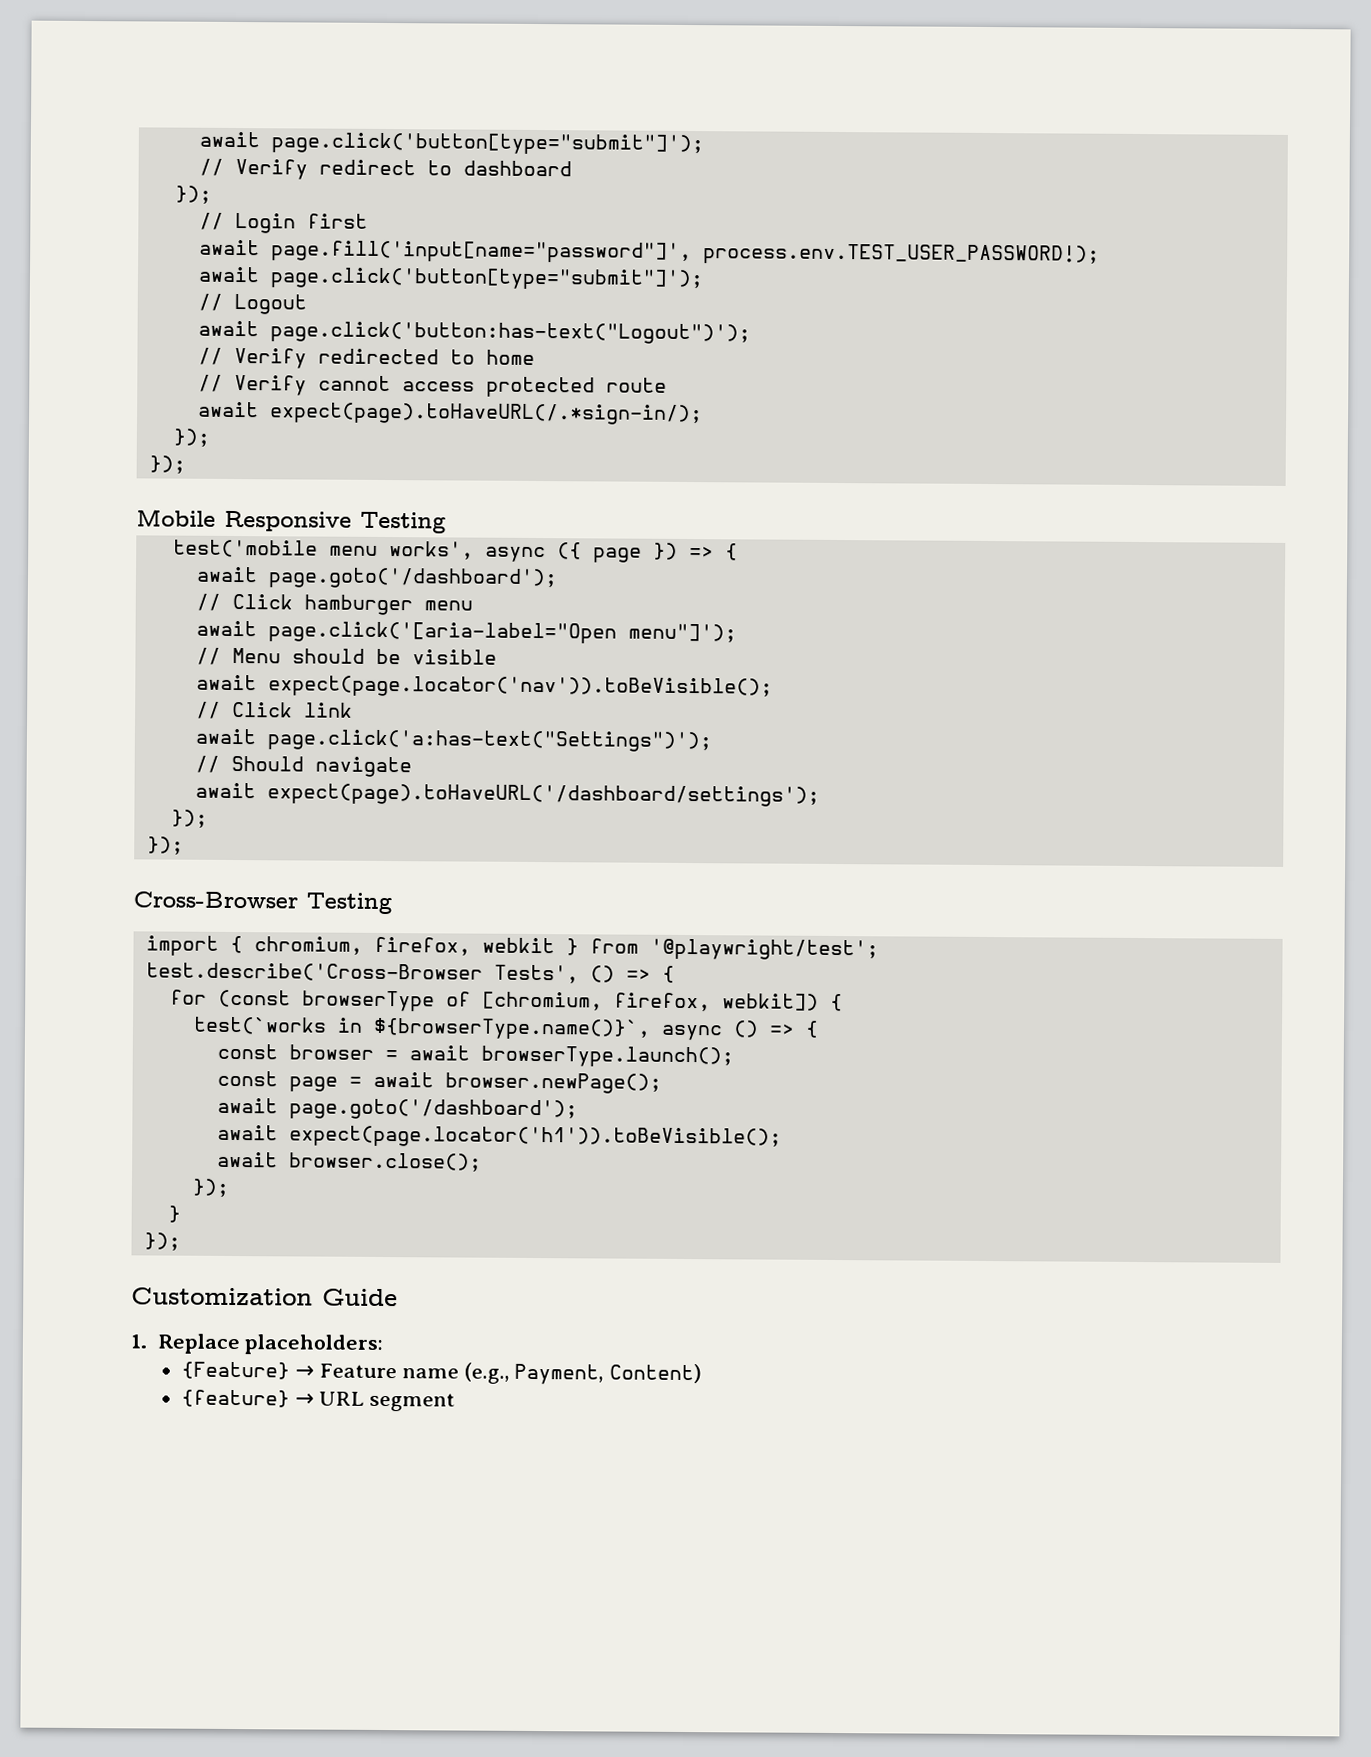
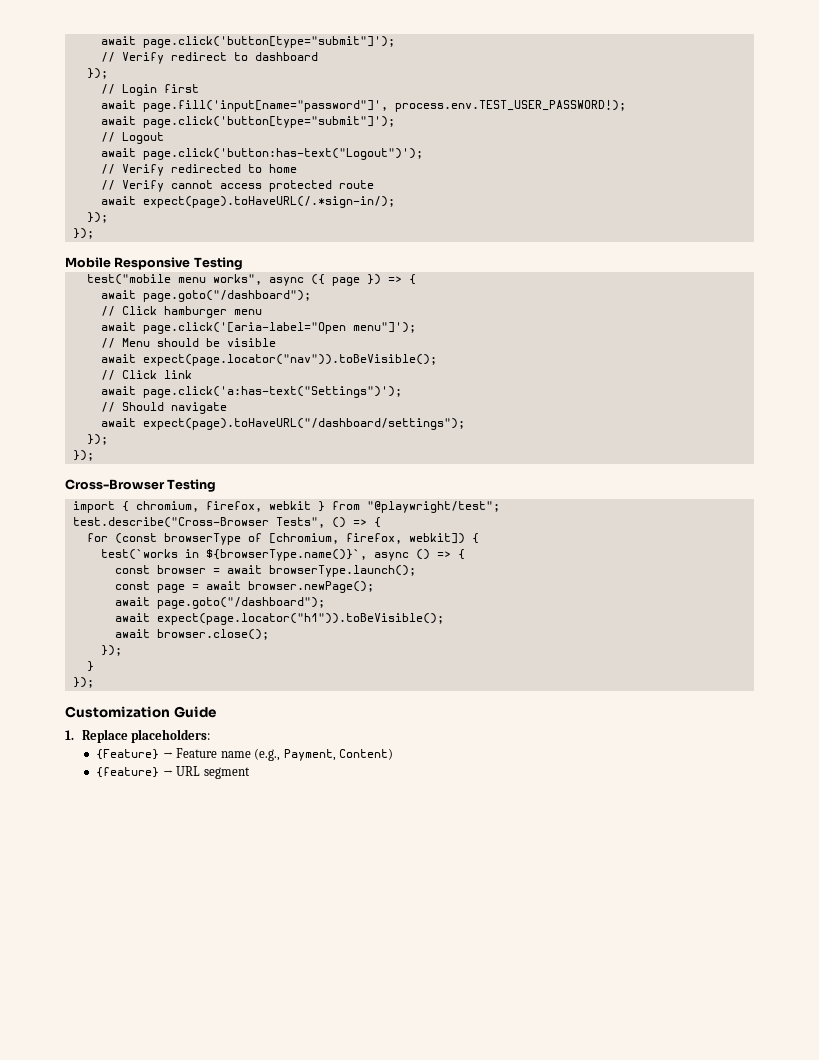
- test('mobile menu works', async ({ page }) => {
- await page.goto('/dashboard');
+ test("mobile menu works", async ({ page }) => {
+ await page.goto("/dashboard");
- await expect(page.locator('nav')).toBeVisible();
+ await expect(page.locator("nav")).toBeVisible();
- await expect(page).toHaveURL('/dashboard/settings');
+ await expect(page).toHaveURL("/dashboard/settings");
- import { chromium, firefox, webkit } from '@playwright/test';
- test.describe('Cross-Browser Tests', () => {
+ import { chromium, firefox, webkit } from "@playwright/test";
+ test.describe("Cross-Browser Tests", () => {
  const page = await browser.newPage();
- await page.goto('/dashboard');
- await expect(page.locator('h1')).toBeVisible();
+ await page.goto("/dashboard");
+ await expect(page.locator("h1")).toBeVisible();

